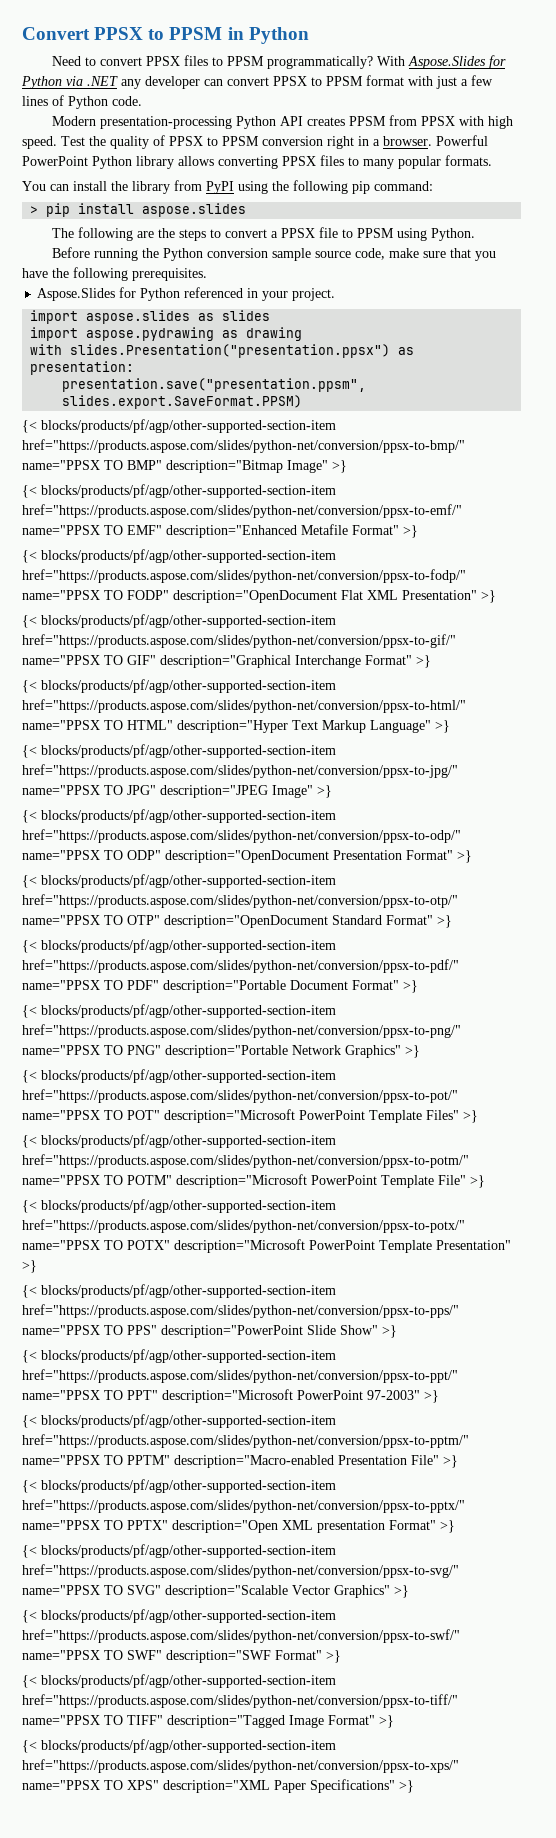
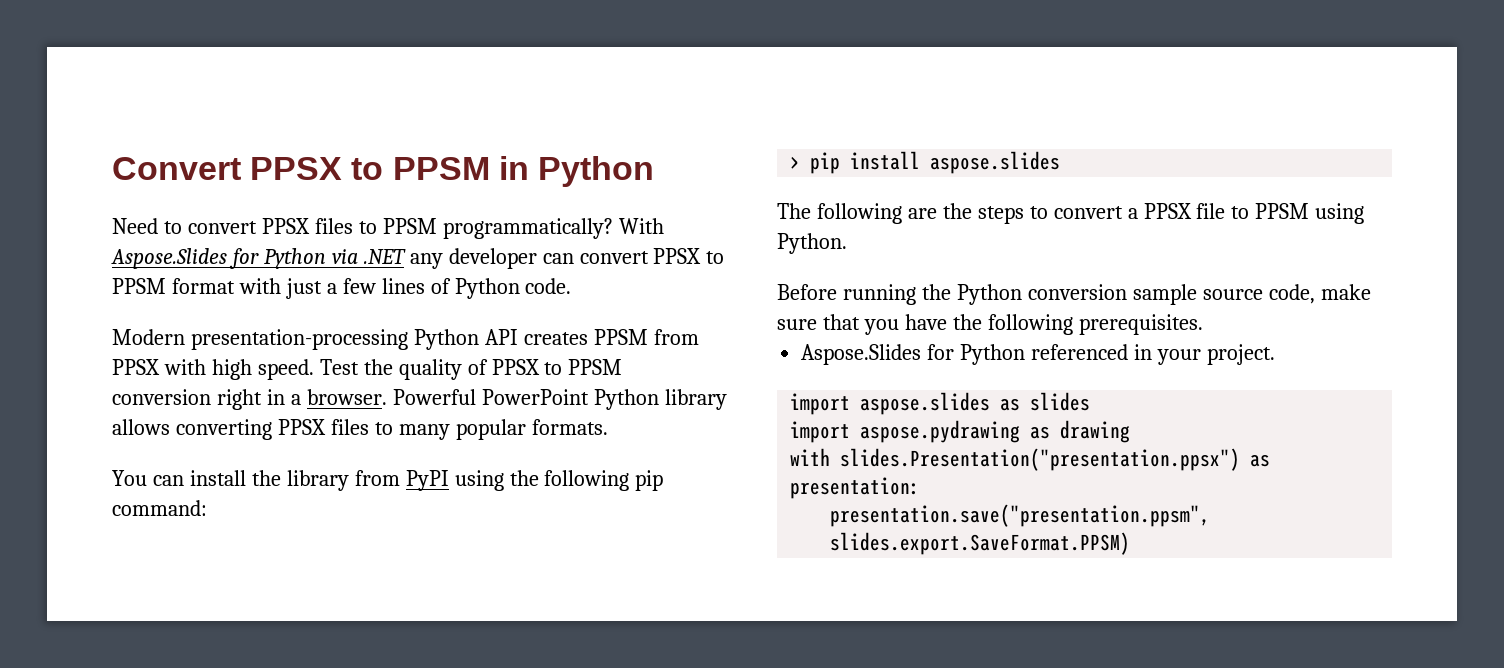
- {< blocks/products/pf/agp/other-supported-section-item href="https://products.aspose.com/slides/python-net/conversion/ppsx-to-bmp/" name="PPSX TO BMP" description="Bitmap Image" >}
- {< blocks/products/pf/agp/other-supported-section-item href="https://products.aspose.com/slides/python-net/conversion/ppsx-to-emf/" name="PPSX TO EMF" description="Enhanced Metafile Format" >}
- {< blocks/products/pf/agp/other-supported-section-item href="https://products.aspose.com/slides/python-net/conversion/ppsx-to-fodp/" name="PPSX TO FODP" description="OpenDocument Flat XML Presentation" >}
- {< blocks/products/pf/agp/other-supported-section-item href="https://products.aspose.com/slides/python-net/conversion/ppsx-to-gif/" name="PPSX TO GIF" description="Graphical Interchange Format" >}
- {< blocks/products/pf/agp/other-supported-section-item href="https://products.aspose.com/slides/python-net/conversion/ppsx-to-html/" name="PPSX TO HTML" description="Hyper Text Markup Language" >}
- {< blocks/products/pf/agp/other-supported-section-item href="https://products.aspose.com/slides/python-net/conversion/ppsx-to-jpg/" name="PPSX TO JPG" description="JPEG Image" >}
- {< blocks/products/pf/agp/other-supported-section-item href="https://products.aspose.com/slides/python-net/conversion/ppsx-to-odp/" name="PPSX TO ODP" description="OpenDocument Presentation Format" >}
- {< blocks/products/pf/agp/other-supported-section-item href="https://products.aspose.com/slides/python-net/conversion/ppsx-to-otp/" name="PPSX TO OTP" description="OpenDocument Standard Format" >}
- {< blocks/products/pf/agp/other-supported-section-item href="https://products.aspose.com/slides/python-net/conversion/ppsx-to-pdf/" name="PPSX TO PDF" description="Portable Document Format" >}
- {< blocks/products/pf/agp/other-supported-section-item href="https://products.aspose.com/slides/python-net/conversion/ppsx-to-png/" name="PPSX TO PNG" description="Portable Network Graphics" >}
- {< blocks/products/pf/agp/other-supported-section-item href="https://products.aspose.com/slides/python-net/conversion/ppsx-to-pot/" name="PPSX TO POT" description="Microsoft PowerPoint Template Files" >}
- {< blocks/products/pf/agp/other-supported-section-item href="https://products.aspose.com/slides/python-net/conversion/ppsx-to-potm/" name="PPSX TO POTM" description="Microsoft PowerPoint Template File" >}
- {< blocks/products/pf/agp/other-supported-section-item href="https://products.aspose.com/slides/python-net/conversion/ppsx-to-potx/" name="PPSX TO POTX" description="Microsoft PowerPoint Template Presentation" >}
- {< blocks/products/pf/agp/other-supported-section-item href="https://products.aspose.com/slides/python-net/conversion/ppsx-to-pps/" name="PPSX TO PPS" description="PowerPoint Slide Show" >}
- {< blocks/products/pf/agp/other-supported-section-item href="https://products.aspose.com/slides/python-net/conversion/ppsx-to-ppt/" name="PPSX TO PPT" description="Microsoft PowerPoint 97-2003" >}
- {< blocks/products/pf/agp/other-supported-section-item href="https://products.aspose.com/slides/python-net/conversion/ppsx-to-pptm/" name="PPSX TO PPTM" description="Macro-enabled Presentation File" >}
- {< blocks/products/pf/agp/other-supported-section-item href="https://products.aspose.com/slides/python-net/conversion/ppsx-to-pptx/" name="PPSX TO PPTX" description="Open XML presentation Format" >}
- {< blocks/products/pf/agp/other-supported-section-item href="https://products.aspose.com/slides/python-net/conversion/ppsx-to-svg/" name="PPSX TO SVG" description="Scalable Vector Graphics" >}
- {< blocks/products/pf/agp/other-supported-section-item href="https://products.aspose.com/slides/python-net/conversion/ppsx-to-swf/" name="PPSX TO SWF" description="SWF Format" >}
- {< blocks/products/pf/agp/other-supported-section-item href="https://products.aspose.com/slides/python-net/conversion/ppsx-to-tiff/" name="PPSX TO TIFF" description="Tagged Image Format" >}
- {< blocks/products/pf/agp/other-supported-section-item href="https://products.aspose.com/slides/python-net/conversion/ppsx-to-xps/" name="PPSX TO XPS" description="XML Paper Specifications" >}

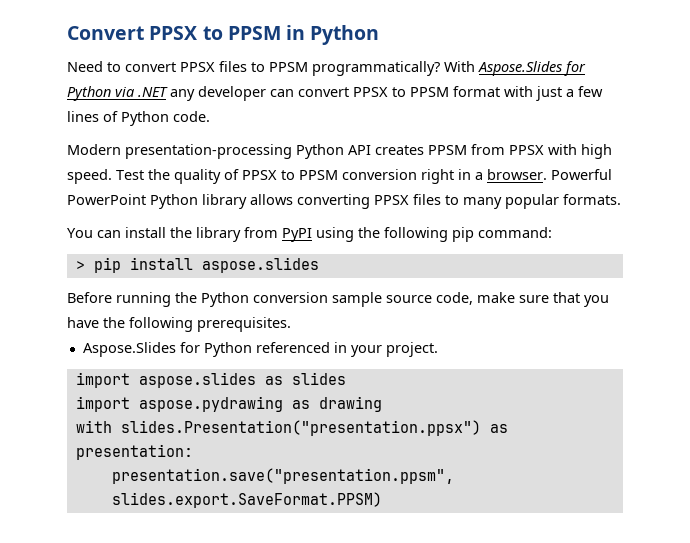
- The following are the steps to convert a PPSX file to PPSM using Python.

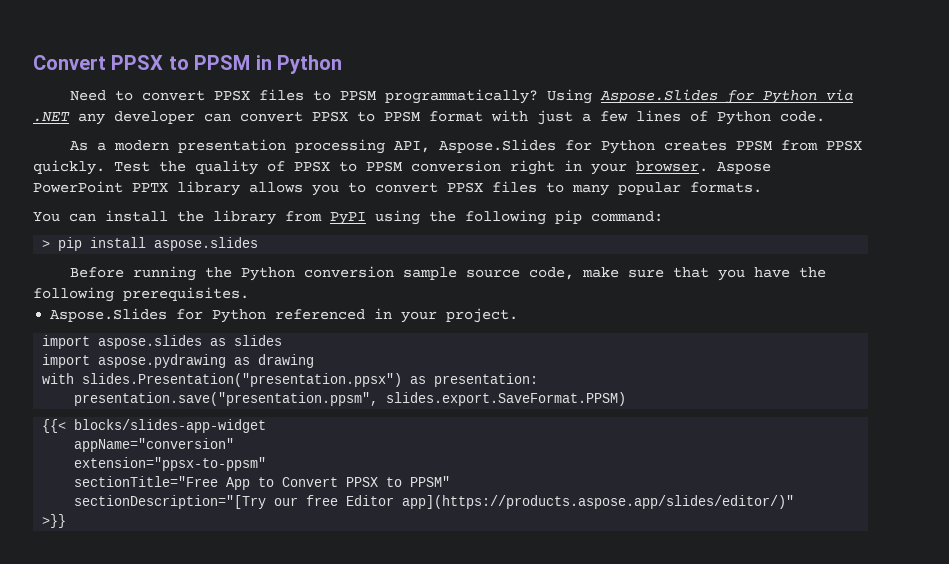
- With Aspose.Slides for Python via .NET any developer can convert PPSX to PPSM format with just a few lines of Python code.
+ Using Aspose.Slides for Python via .NET any developer can convert PPSX to PPSM format with just a few lines of Python code.
- Modern presentation-processing Python API creates PPSM from PPSX with high speed.
+ As a modern presentation processing API, Aspose.Slides for Python creates PPSM from PPSX quickly.
- Test the quality of PPSX to PPSM conversion right in a browser. Powerful PowerPoint Python library allows converting PPSX files to many popular formats.
+ Test the quality of PPSX to PPSM conversion right in your browser. Aspose PowerPoint PPTX library allows you to convert PPSX files to many popular formats.
+ {{< blocks/slides-app-widget
+ appName="conversion"
+ extension="ppsx-to-ppsm"
+ sectionTitle="Free App to Convert PPSX to PPSM"
+ sectionDescription="[Try our free Editor app](https://products.aspose.app/slides/editor/)"
+ >}}

